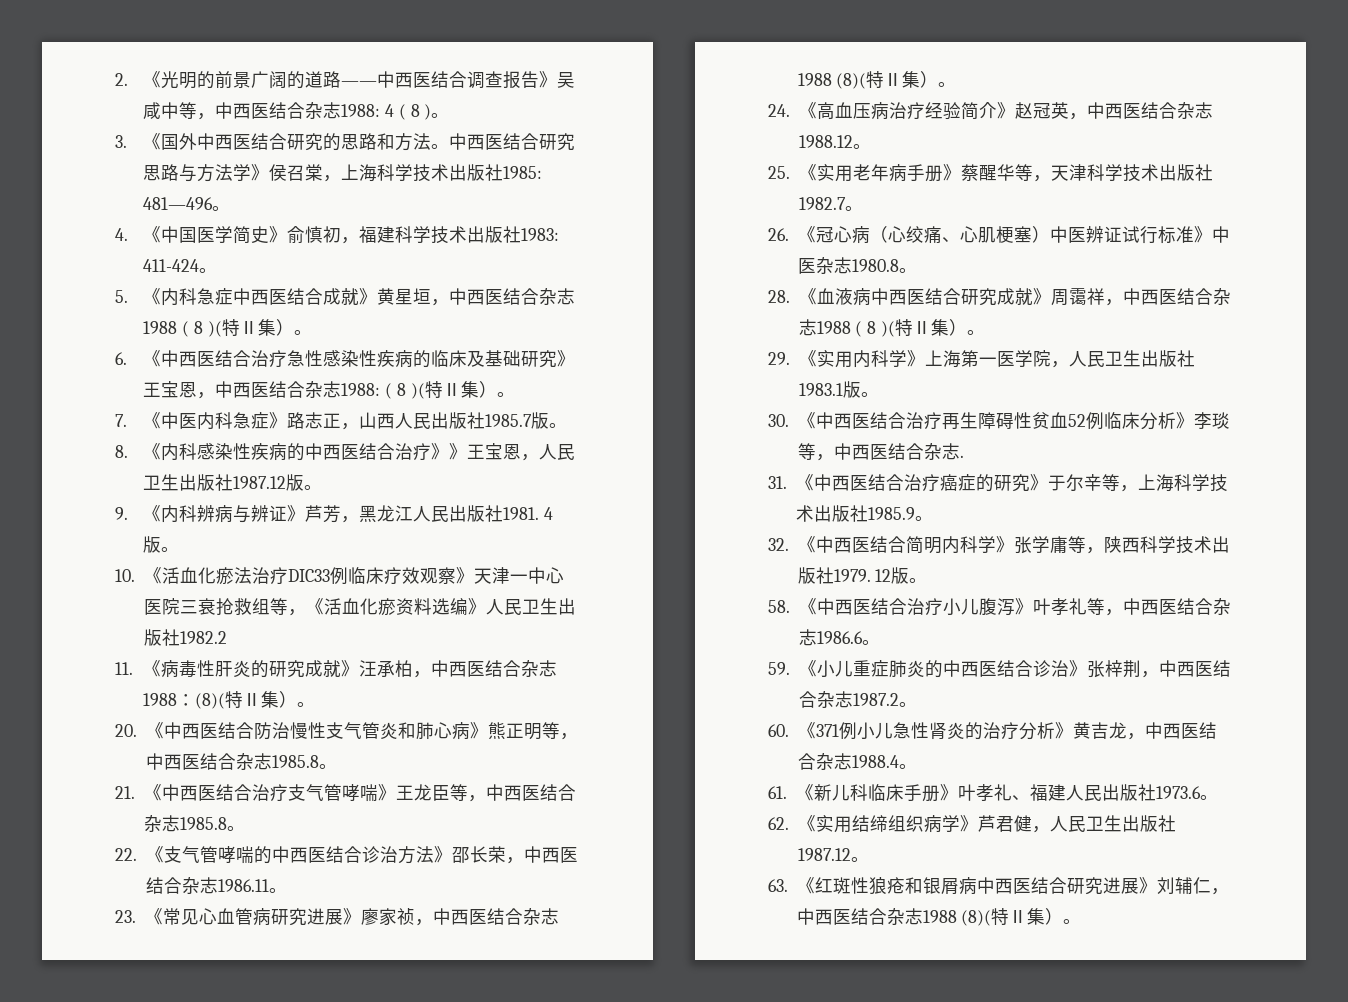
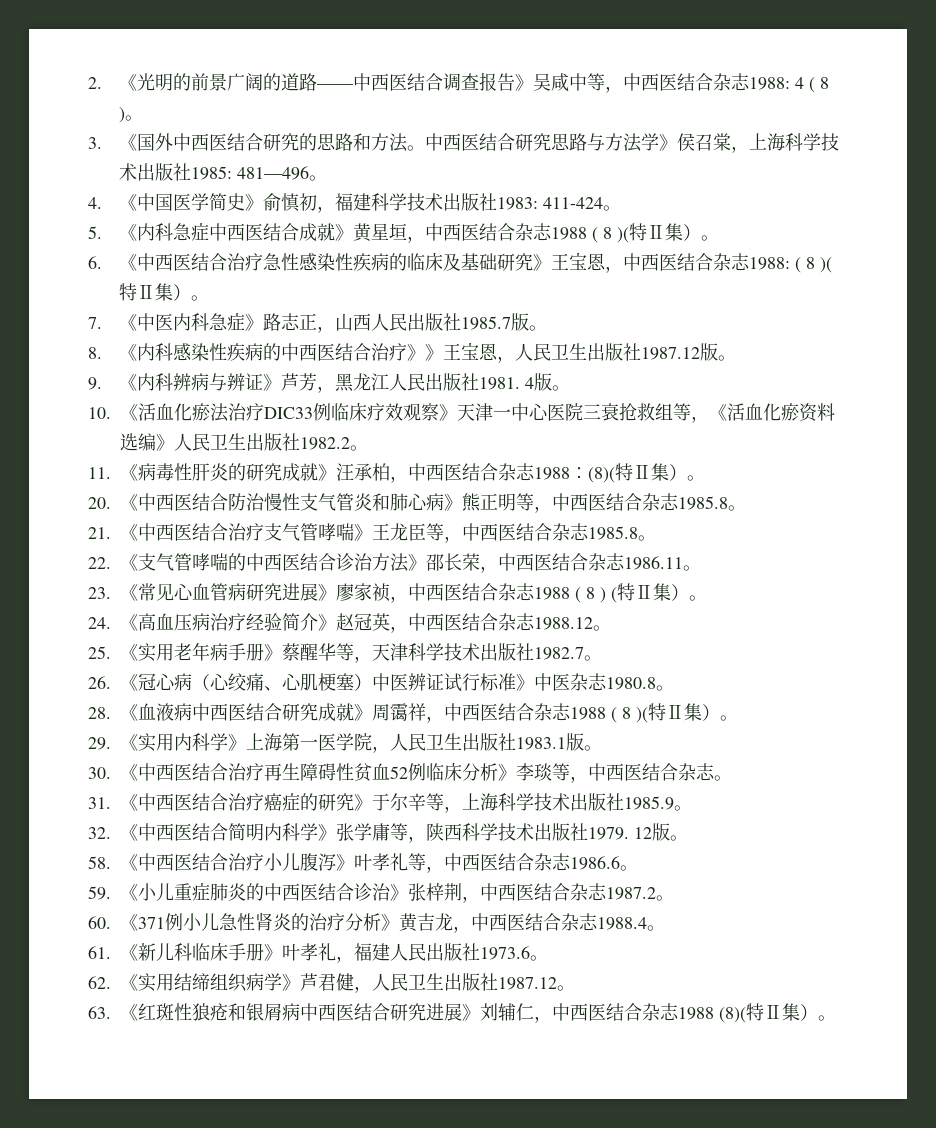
- 10.《活血化瘀法治疗DIC33例临床疗效观察》天津一中心医院三衰抢救组等，《活血化瘀资料选编》人民卫生出版社1982.2
+ 10.《活血化瘀法治疗DIC33例临床疗效观察》天津一中心医院三衰抢救组等，《活血化瘀资料选编》人民卫生出版社1982.2。
- 23.《常见心血管病研究进展》廖家祯，中西医结合杂志1988 (8)(特Ⅱ集）。
+ 23.《常见心血管病研究进展》廖家祯，中西医结合杂志1988 ( 8 ) (特Ⅱ集）。
- 30.《中西医结合治疗再生障碍性贫血52例临床分析》李琰等，中西医结合杂志.
+ 30.《中西医结合治疗再生障碍性贫血52例临床分析》李琰等，中西医结合杂志。
- 61.《新儿科临床手册》叶孝礼、福建人民出版社1973.6。
+ 61.《新儿科临床手册》叶孝礼，福建人民出版社1973.6。

